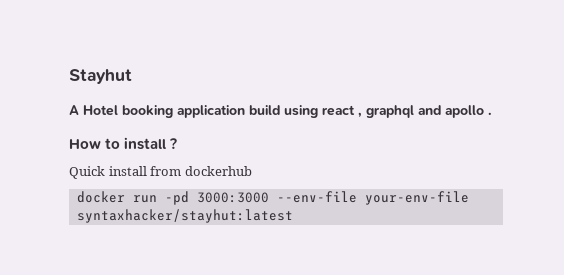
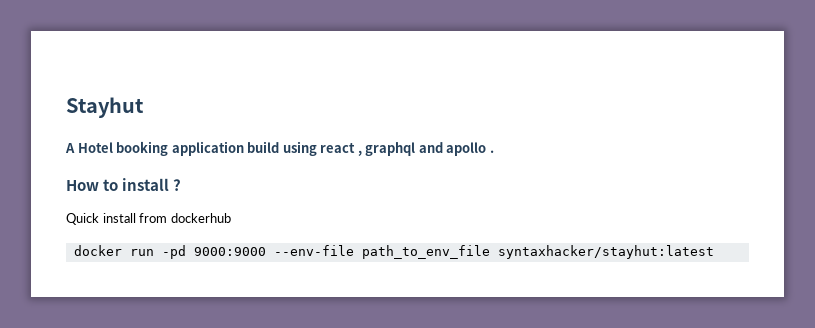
- docker run -pd 3000:3000 --env-file your-env-file syntaxhacker/stayhut:latest
+ docker run -pd 9000:9000 --env-file path_to_env_file syntaxhacker/stayhut:latest

